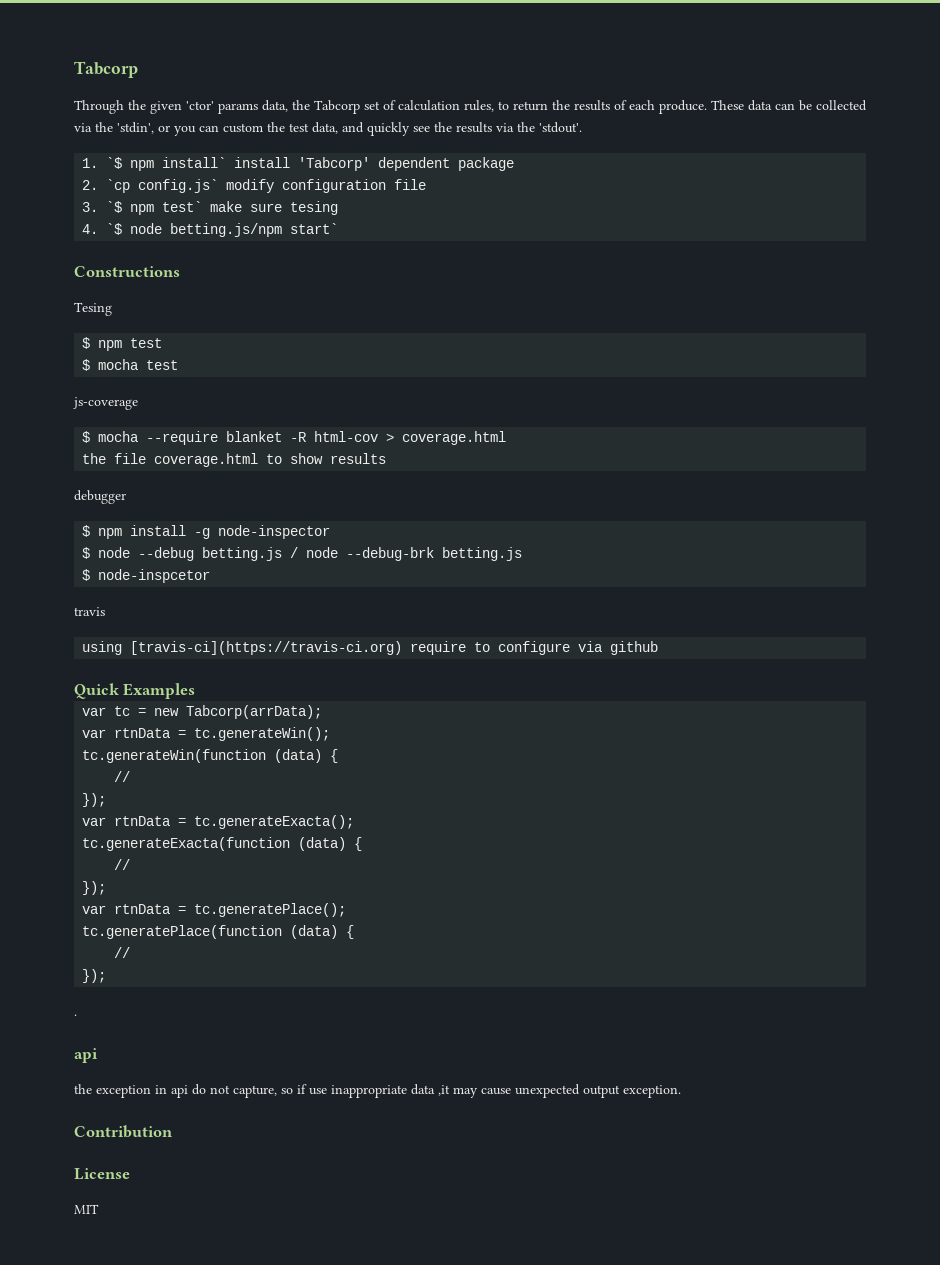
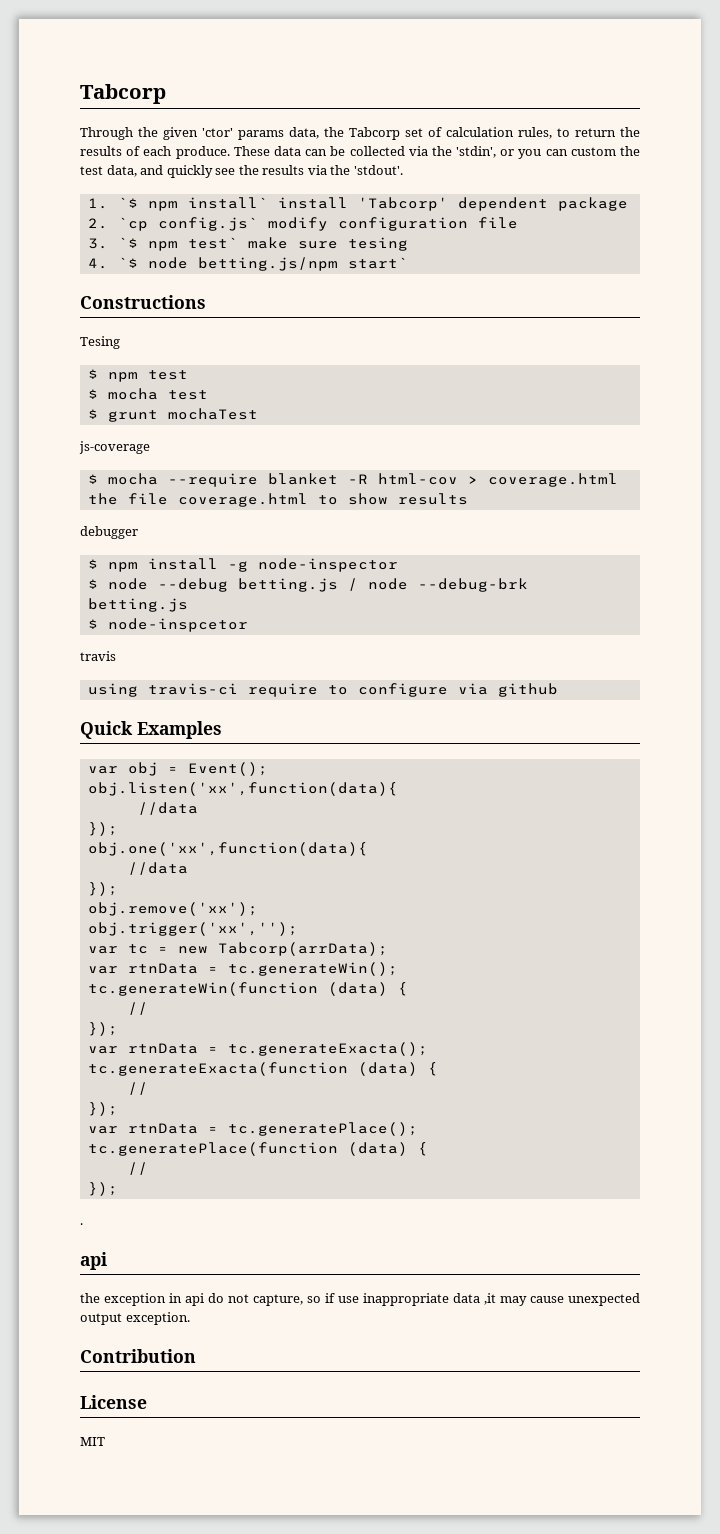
+ $ grunt mochaTest
- using [travis-ci](https://travis-ci.org) require to configure via github
+ using travis-ci require to configure via github
+ var obj = Event();
+ obj.listen('xx',function(data){
+ //data
+ });
+ obj.one('xx',function(data){
+ //data
+ });
+ obj.remove('xx');
+ obj.trigger('xx','');

